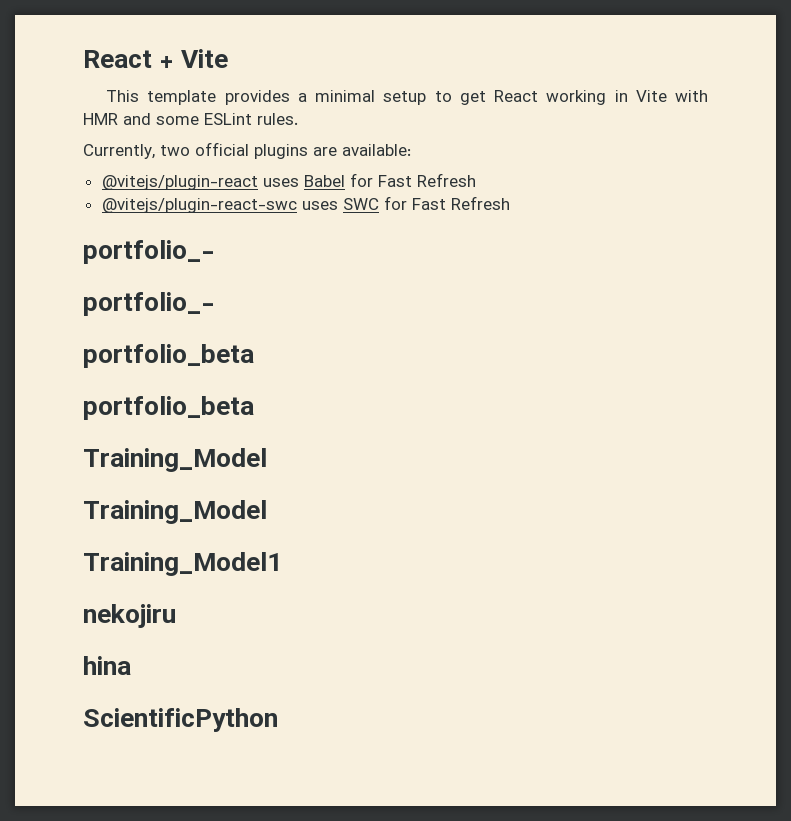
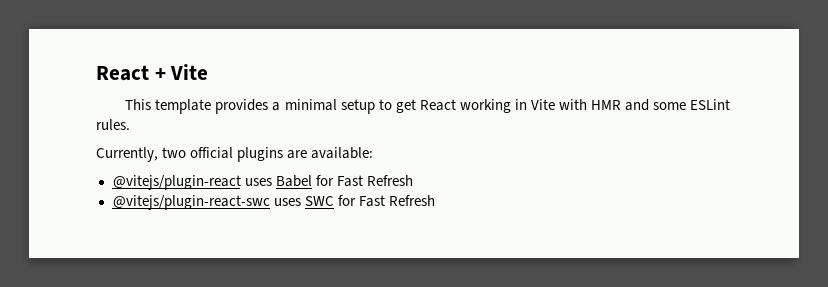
  @vitejs/plugin-react-swc uses SWC for Fast Refresh
- portfolio_-
- portfolio_-
- portfolio_beta
- portfolio_beta
- Training_Model
- Training_Model
- Training_Model1
- nekojiru
- hina
- ScientificPython

